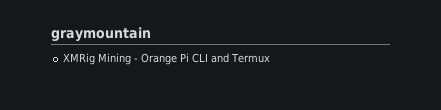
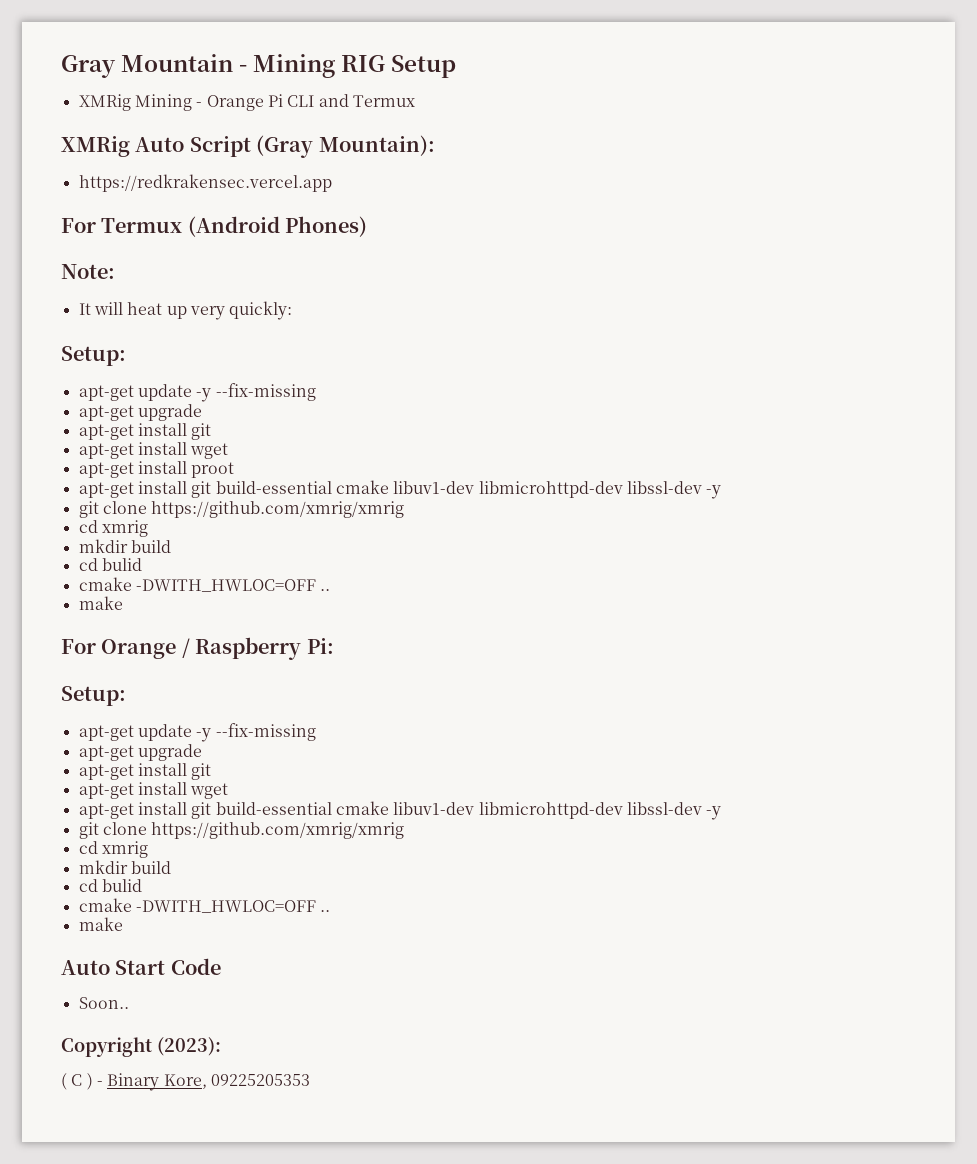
- graymountain
+ Gray Mountain - Mining RIG Setup
+ XMRig Auto Script (Gray Mountain):
+ https://redkrakensec.vercel.app
+ For Termux (Android Phones)
+ Note:
+ It will heat up very quickly:
+ Setup:
+ apt-get update -y --fix-missing
+ apt-get upgrade
+ apt-get install git
+ apt-get install wget
+ apt-get install proot
+ apt-get install git build-essential cmake libuv1-dev libmicrohttpd-dev libssl-dev -y
+ git clone https://github.com/xmrig/xmrig
+ cd xmrig
+ mkdir build
+ cd bulid
+ cmake -DWITH_HWLOC=OFF ..
+ make
+ For Orange / Raspberry Pi:
+ Setup:
+ apt-get update -y --fix-missing
+ apt-get upgrade
+ apt-get install git
+ apt-get install wget
+ apt-get install git build-essential cmake libuv1-dev libmicrohttpd-dev libssl-dev -y
+ git clone https://github.com/xmrig/xmrig
+ cd xmrig
+ mkdir build
+ cd bulid
+ cmake -DWITH_HWLOC=OFF ..
+ make
+ Auto Start Code
+ Soon..
+ Copyright (2023):
+ ( C ) - Binary Kore, 09225205353

